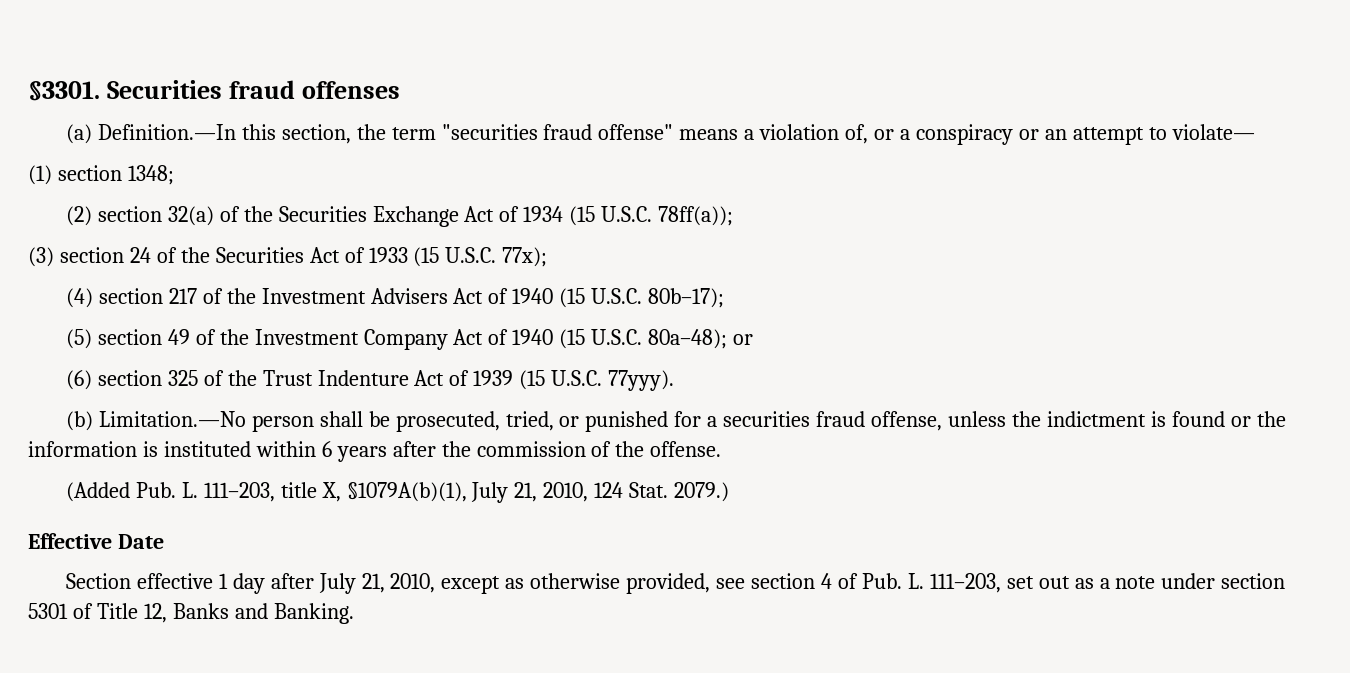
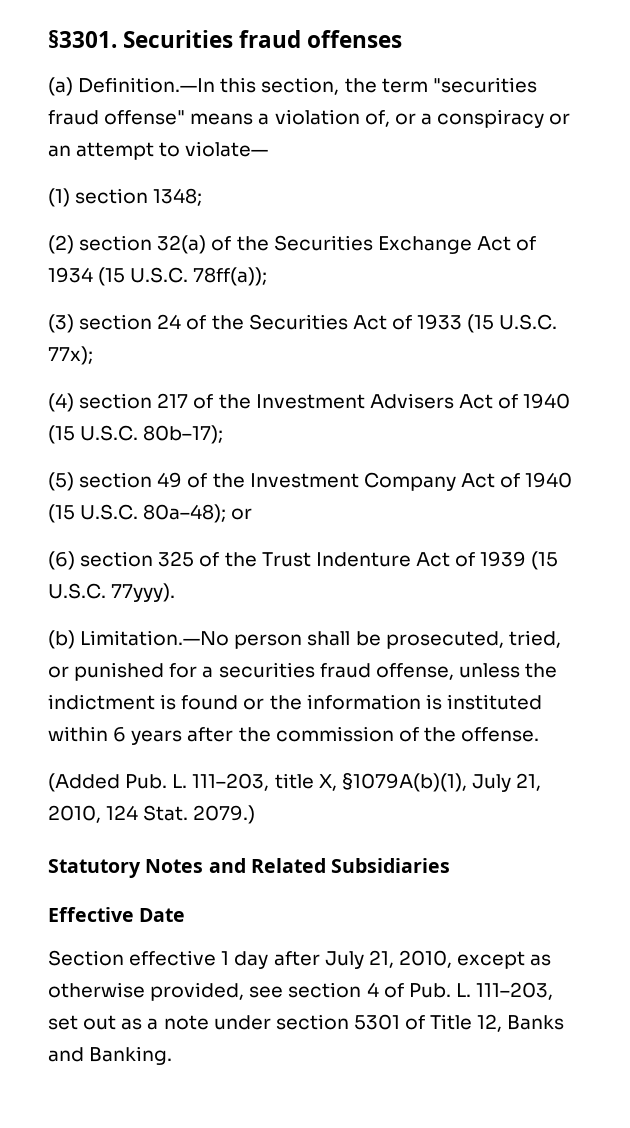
+ Statutory Notes and Related Subsidiaries

